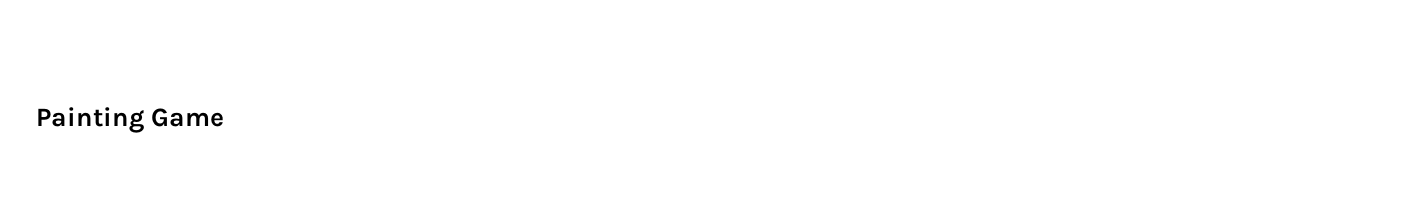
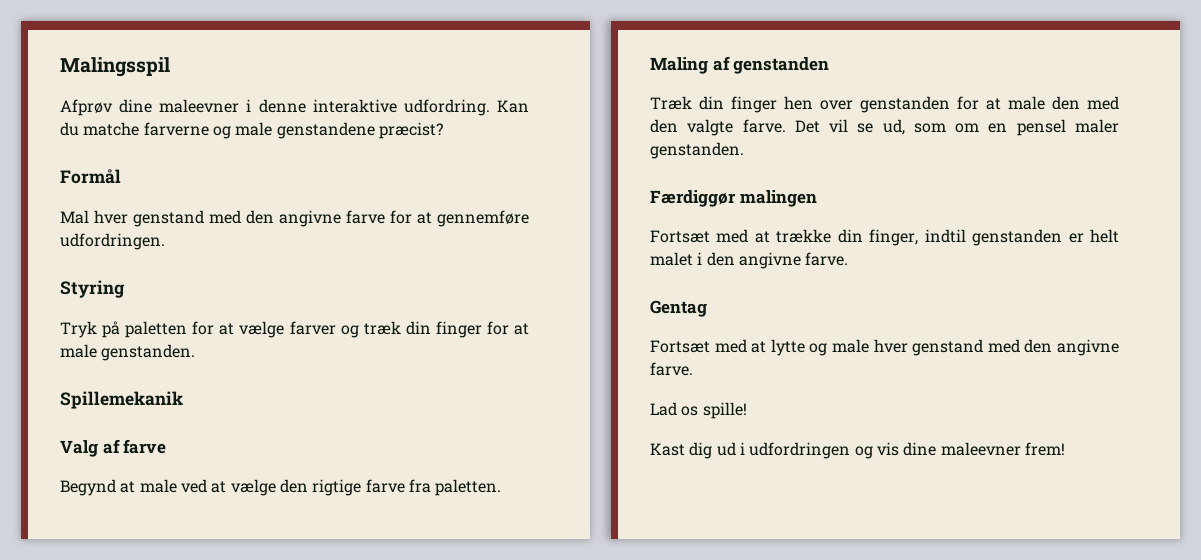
- Painting Game
+ Malingsspil
+ Afprøv dine maleevner i denne interaktive udfordring. Kan du matche farverne og male genstandene præcist?
+ Formål
+ Mal hver genstand med den angivne farve for at gennemføre udfordringen.
+ Styring
+ Tryk på paletten for at vælge farver og træk din finger for at male genstanden.
+ Spillemekanik
+ Valg af farve
+ Begynd at male ved at vælge den rigtige farve fra paletten.
+ Maling af genstanden
+ Træk din finger hen over genstanden for at male den med den valgte farve. Det vil se ud, som om en pensel maler genstanden.
+ Færdiggør malingen
+ Fortsæt med at trække din finger, indtil genstanden er helt malet i den angivne farve.
+ Gentag
+ Fortsæt med at lytte og male hver genstand med den angivne farve.
+ Lad os spille!
+ Kast dig ud i udfordringen og vis dine maleevner frem!

